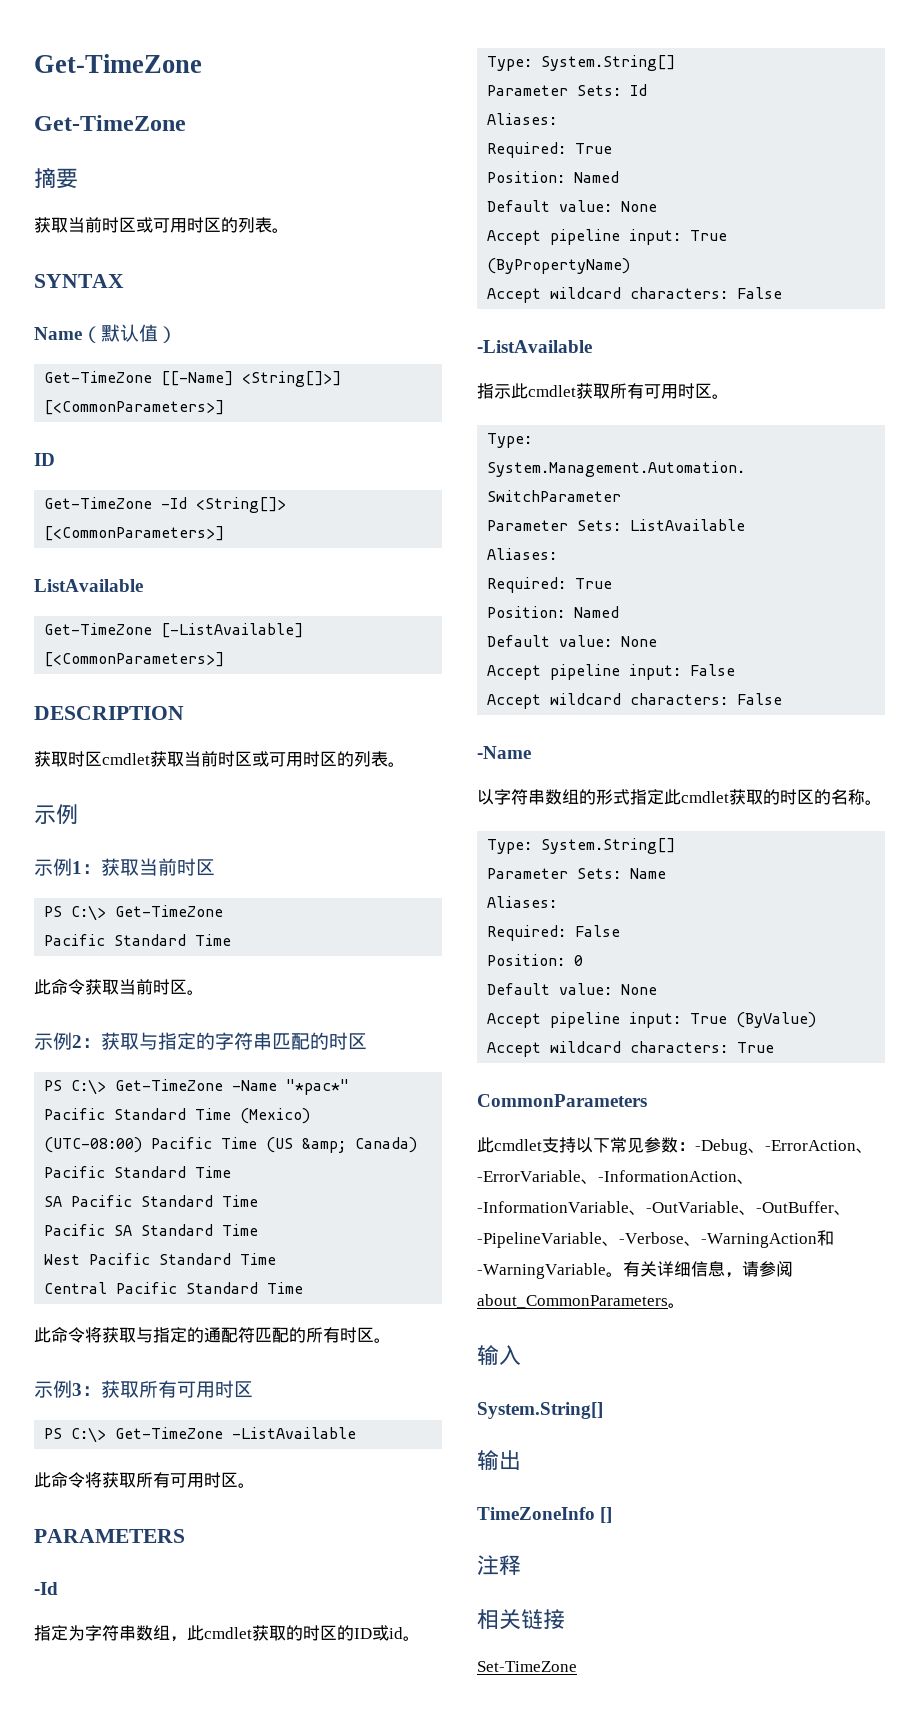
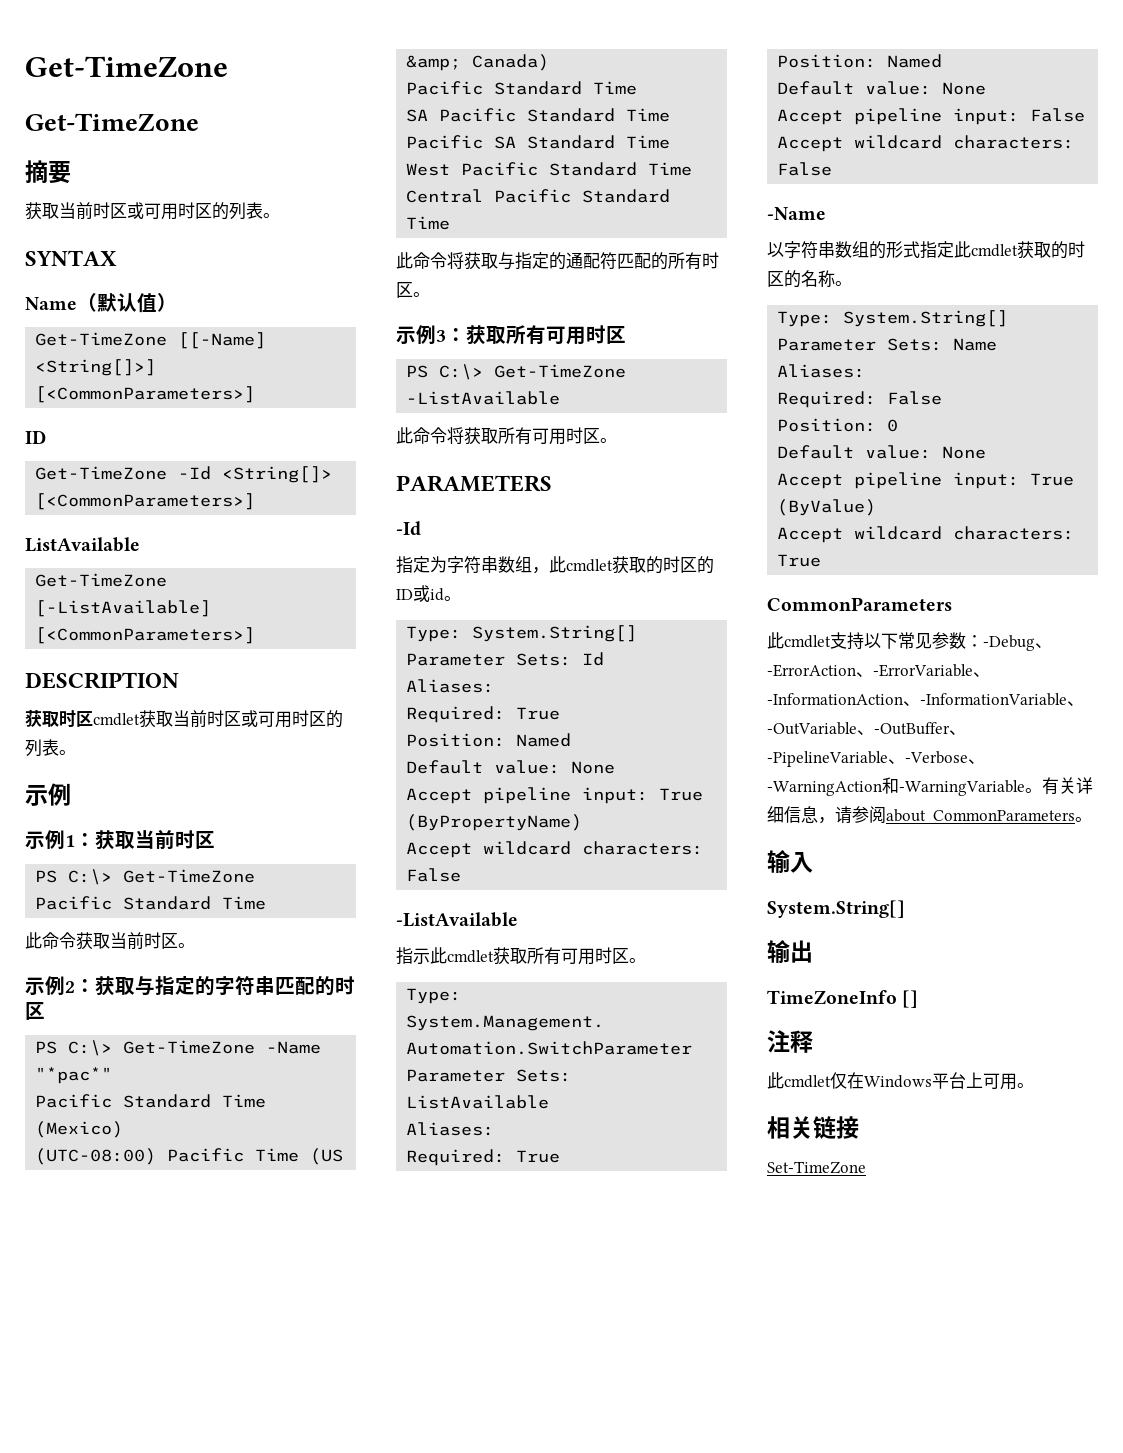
+ 此cmdlet仅在Windows平台上可用。

